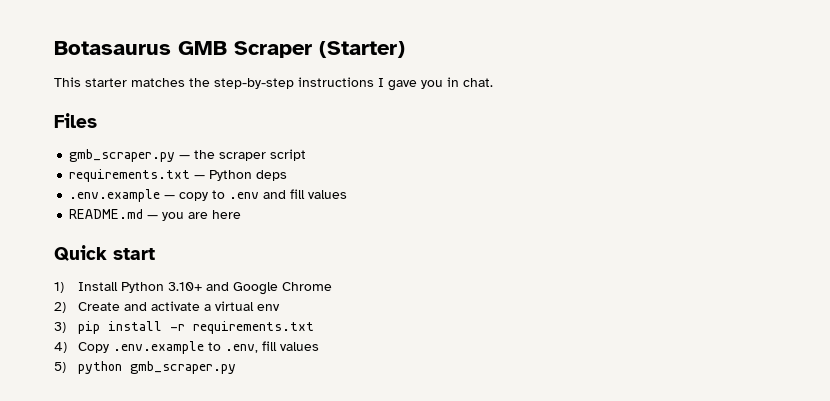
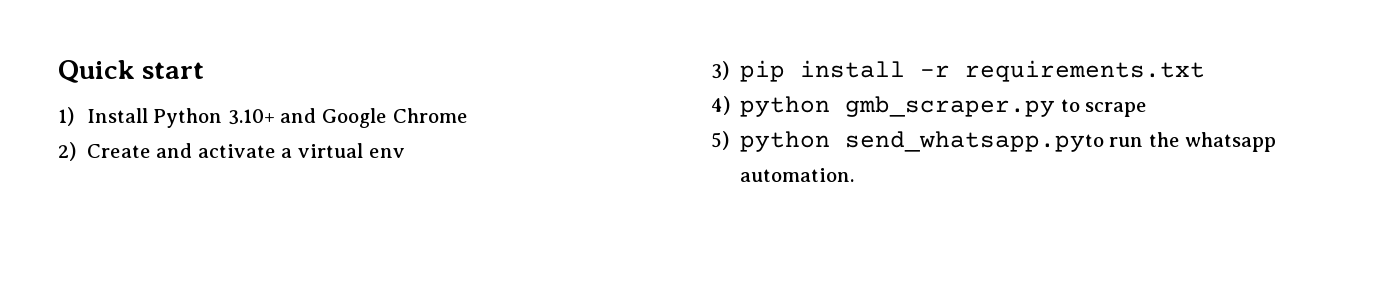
- Botasaurus GMB Scraper (Starter)
- This starter matches the step-by-step instructions I gave you in chat.
- Files
- gmb_scraper.py — the scraper script
- requirements.txt — Python deps
- .env.example — copy to .env and fill values
- README.md — you are here
- 4) Copy .env.example to .env, fill values
- 5) python gmb_scraper.py
+ 4) python gmb_scraper.py to scrape
+ 5) python send_whatsapp.pyto run the whatsapp automation.

